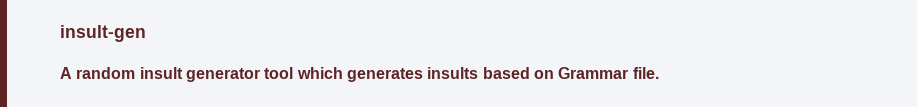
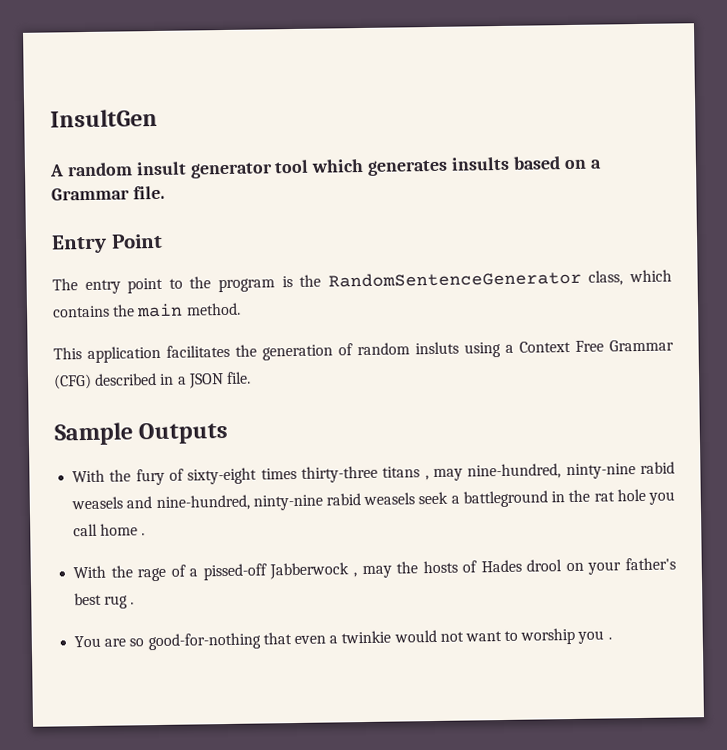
- insult-gen
+ InsultGen
- A random insult generator tool which generates insults based on Grammar file.
+ A random insult generator tool which generates insults based on a Grammar file.
+ Entry Point
+ The entry point to the program is the RandomSentenceGenerator class, which contains the main method.
+ This application facilitates the generation of random insluts using a Context Free Grammar (CFG) described in a JSON file.
+ Sample Outputs
+ With the fury of sixty-eight times thirty-three titans , may nine-hundred, ninty-nine rabid weasels and nine-hundred, ninty-nine rabid weasels seek a battleground in the rat hole you call home .
+ With the rage of a pissed-off Jabberwock , may the hosts of Hades drool on your father's best rug .
+ You are so good-for-nothing that even a twinkie would not want to worship you .

